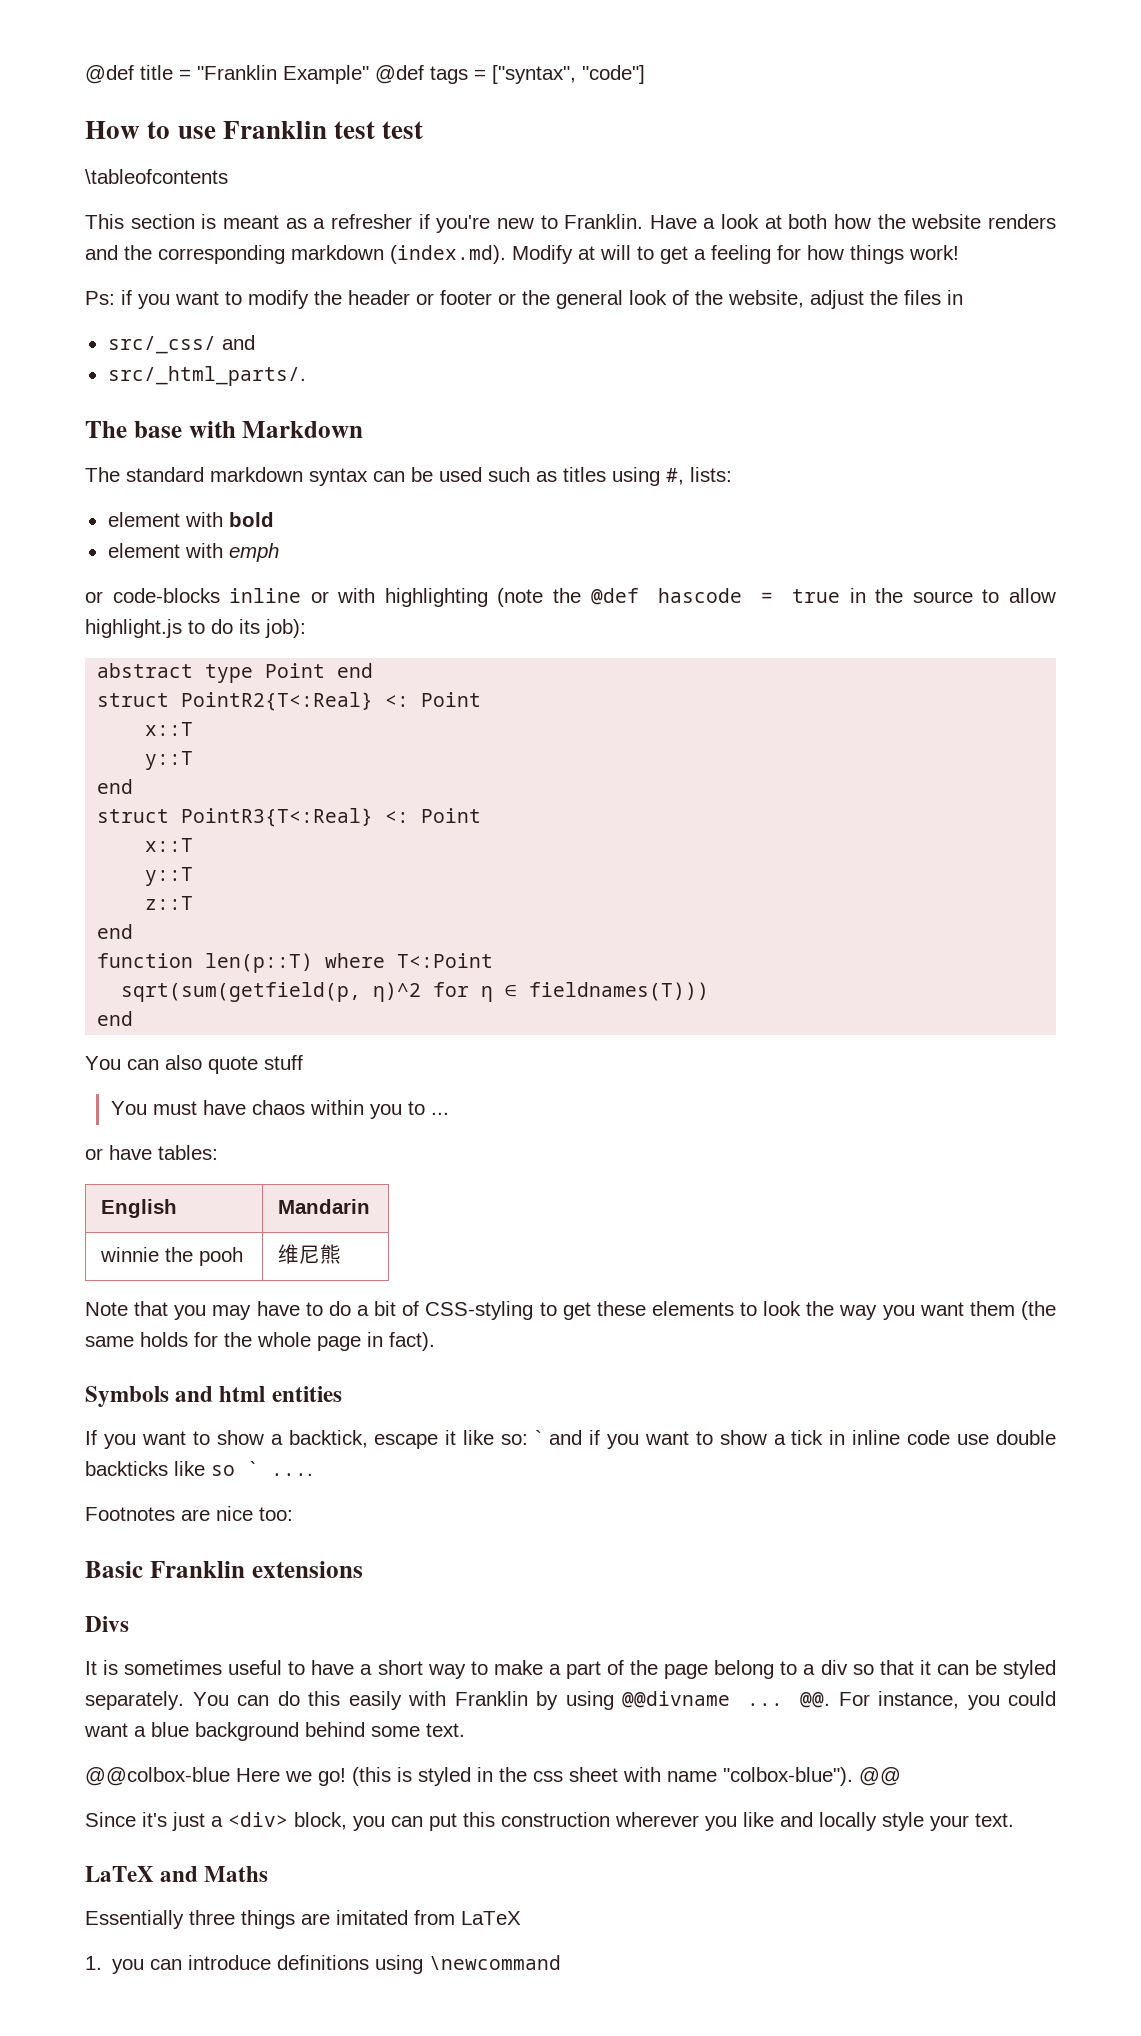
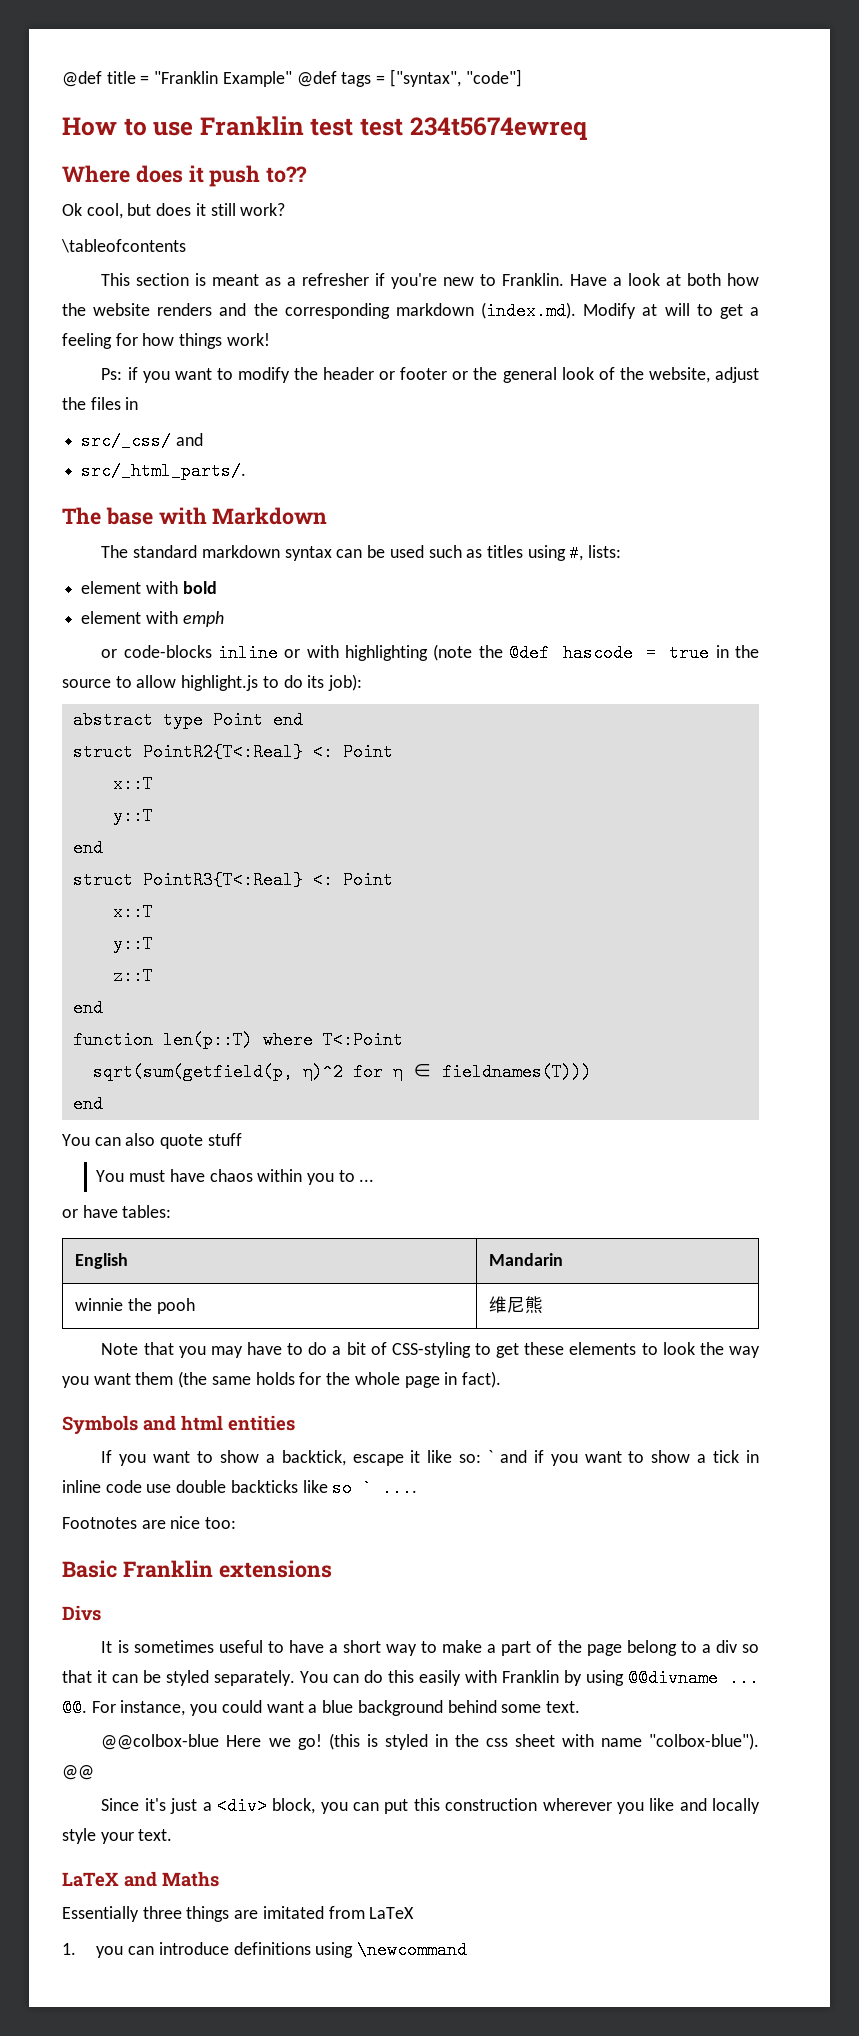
- How to use Franklin test test
+ How to use Franklin test test 234t5674ewreq
+ Where does it push to??
+ Ok cool, but does it still work?

